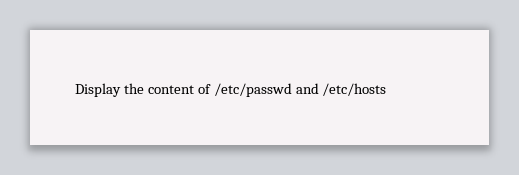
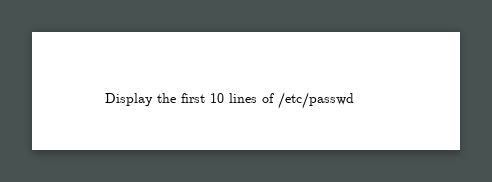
- Display the content of /etc/passwd and /etc/hosts
+ Display the first 10 lines of /etc/passwd

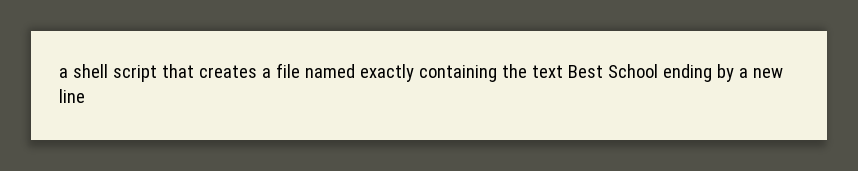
- Display the first 10 lines of /etc/passwd
+ a shell script that creates a file named exactly containing the text Best School ending by a new line

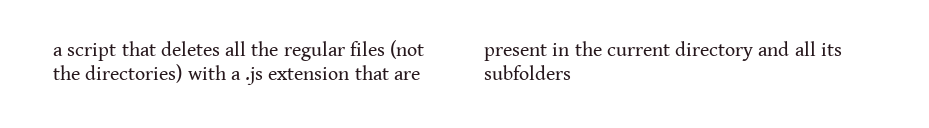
- a shell script that creates a file named exactly containing the text Best School ending by a new line
+ a script that deletes all the regular files (not the directories) with a .js extension that are present in the current directory and all its subfolders

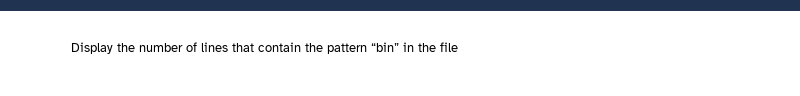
- a script that deletes all the regular files (not the directories) with a .js extension that are present in the current directory and all its subfolders
+ Display the number of lines that contain the pattern “bin” in the file

